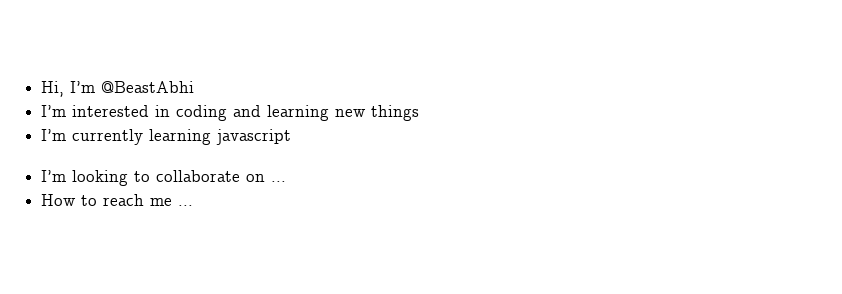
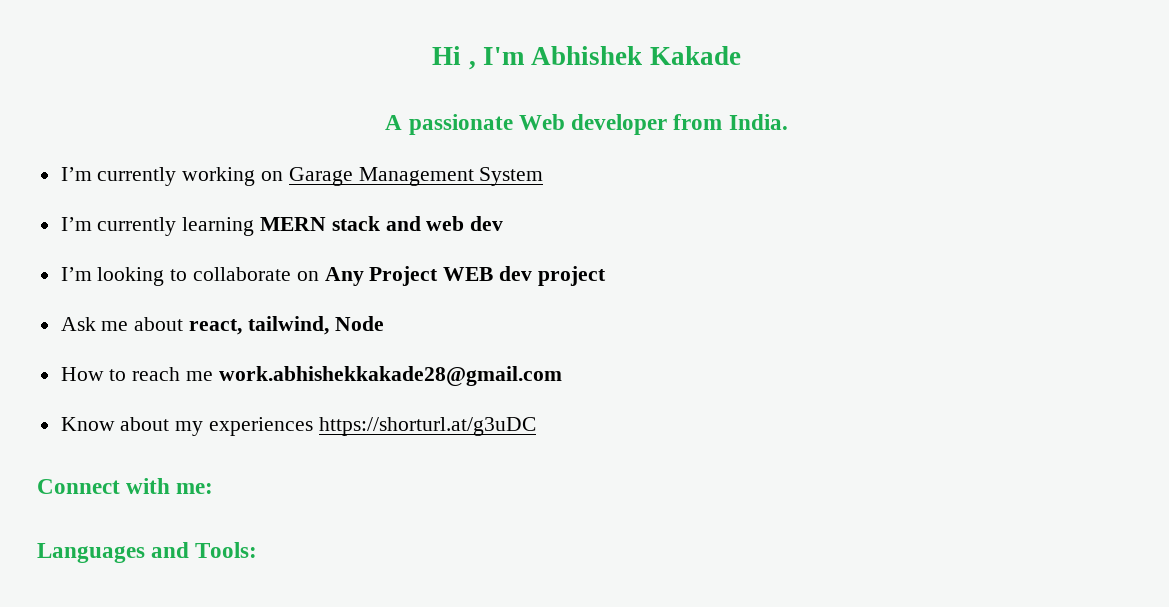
- Hi, I’m @BeastAbhi
- I’m interested in coding and learning new things
- I’m currently learning javascript
+ Hi , I'm Abhishek Kakade
+ A passionate Web developer from India.
+ I’m currently working on Garage Management System
+ I’m currently learning MERN stack and web dev
- I’m looking to collaborate on ...
- How to reach me ...
+ I’m looking to collaborate on Any Project WEB dev project
+ Ask me about react, tailwind, Node
+ How to reach me work.abhishekkakade28@gmail.com
+ Know about my experiences https://shorturl.at/g3uDC
+ Connect with me:
+ Languages and Tools:

